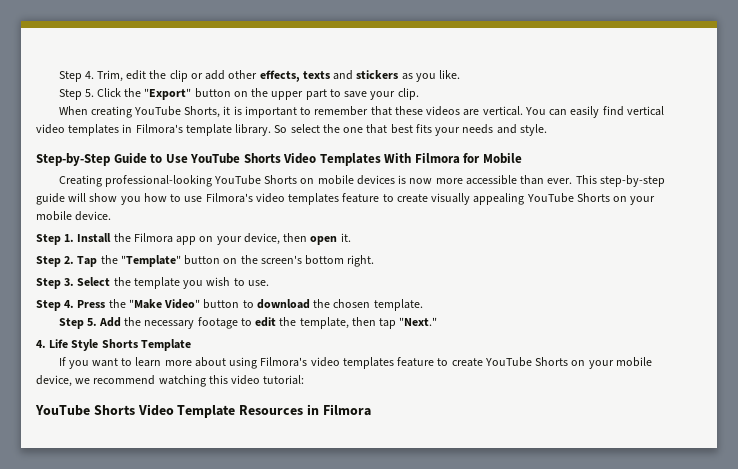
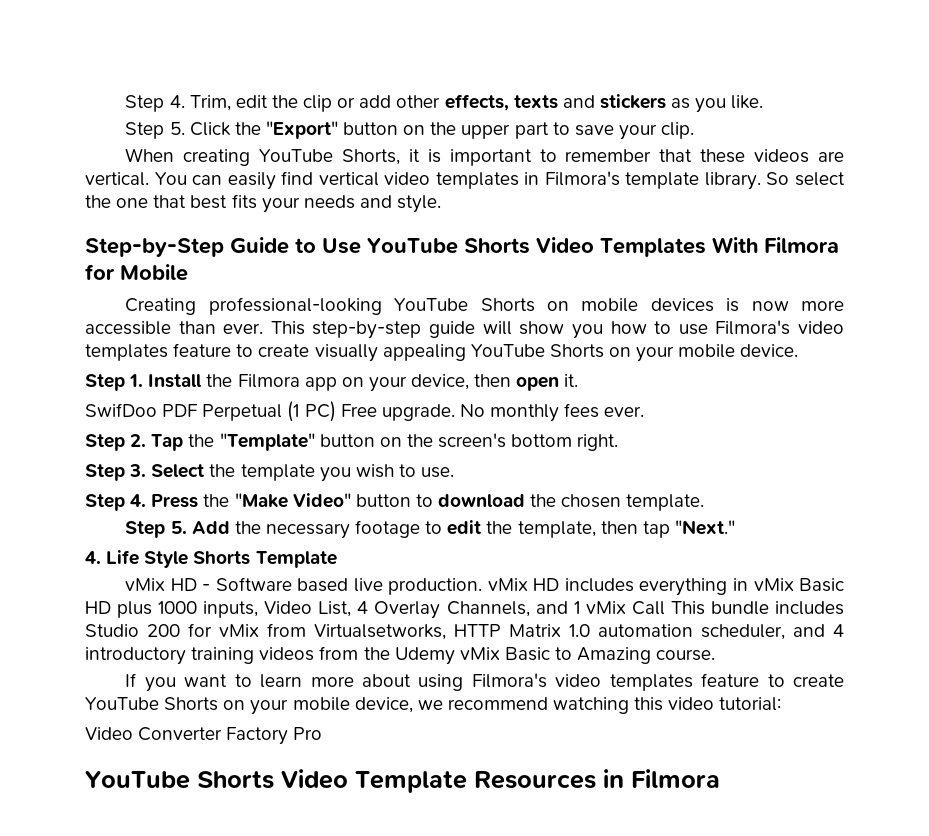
+ SwifDoo PDF Perpetual (1 PC) Free upgrade. No monthly fees ever.
+ vMix HD - Software based live production. vMix HD includes everything in vMix Basic HD plus 1000 inputs, Video List, 4 Overlay Channels, and 1 vMix Call This bundle includes Studio 200 for vMix from Virtualsetworks, HTTP Matrix 1.0 automation scheduler, and 4 introductory training videos from the Udemy vMix Basic to Amazing course.
+ Video Converter Factory Pro

